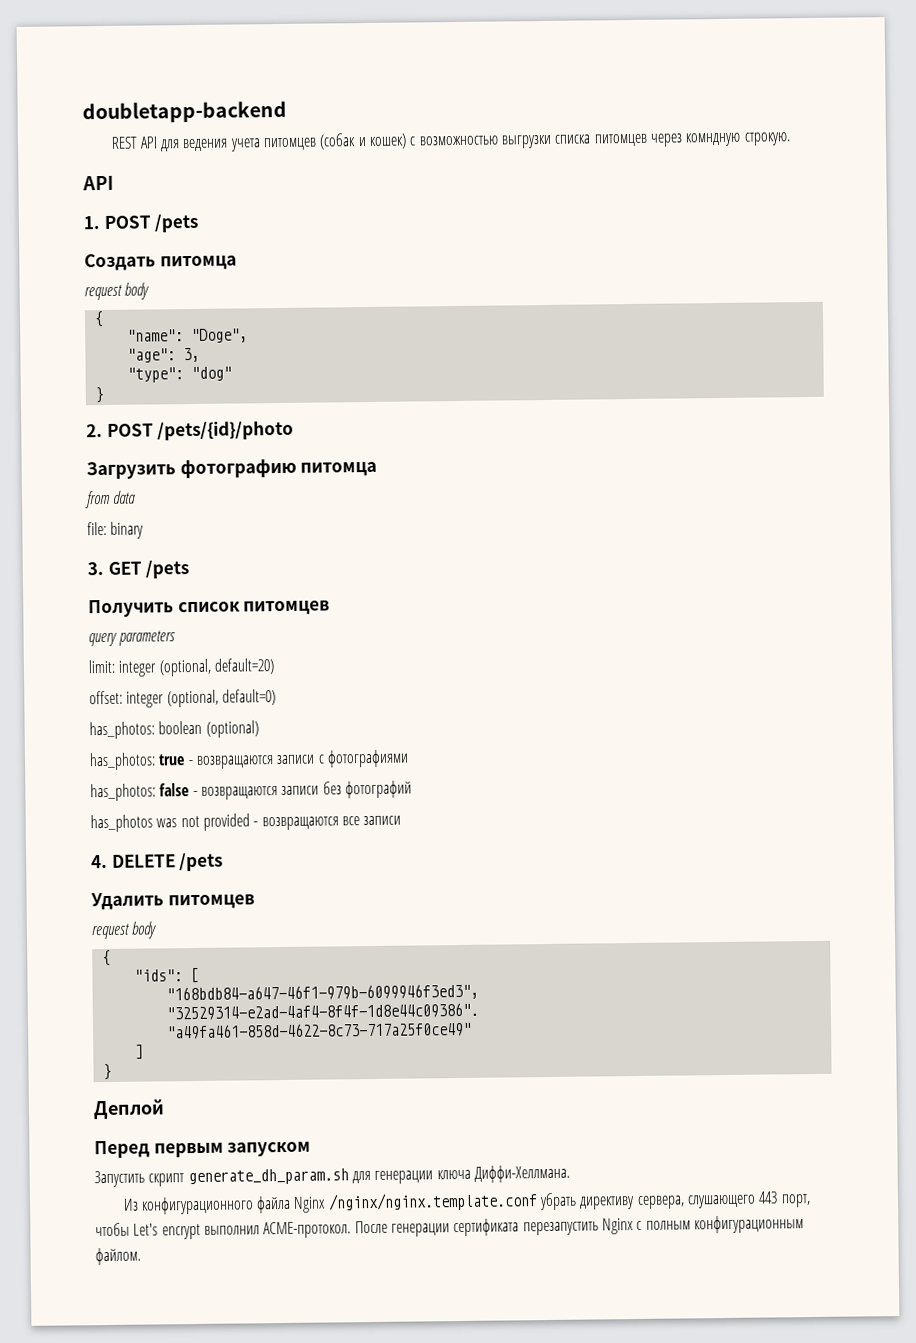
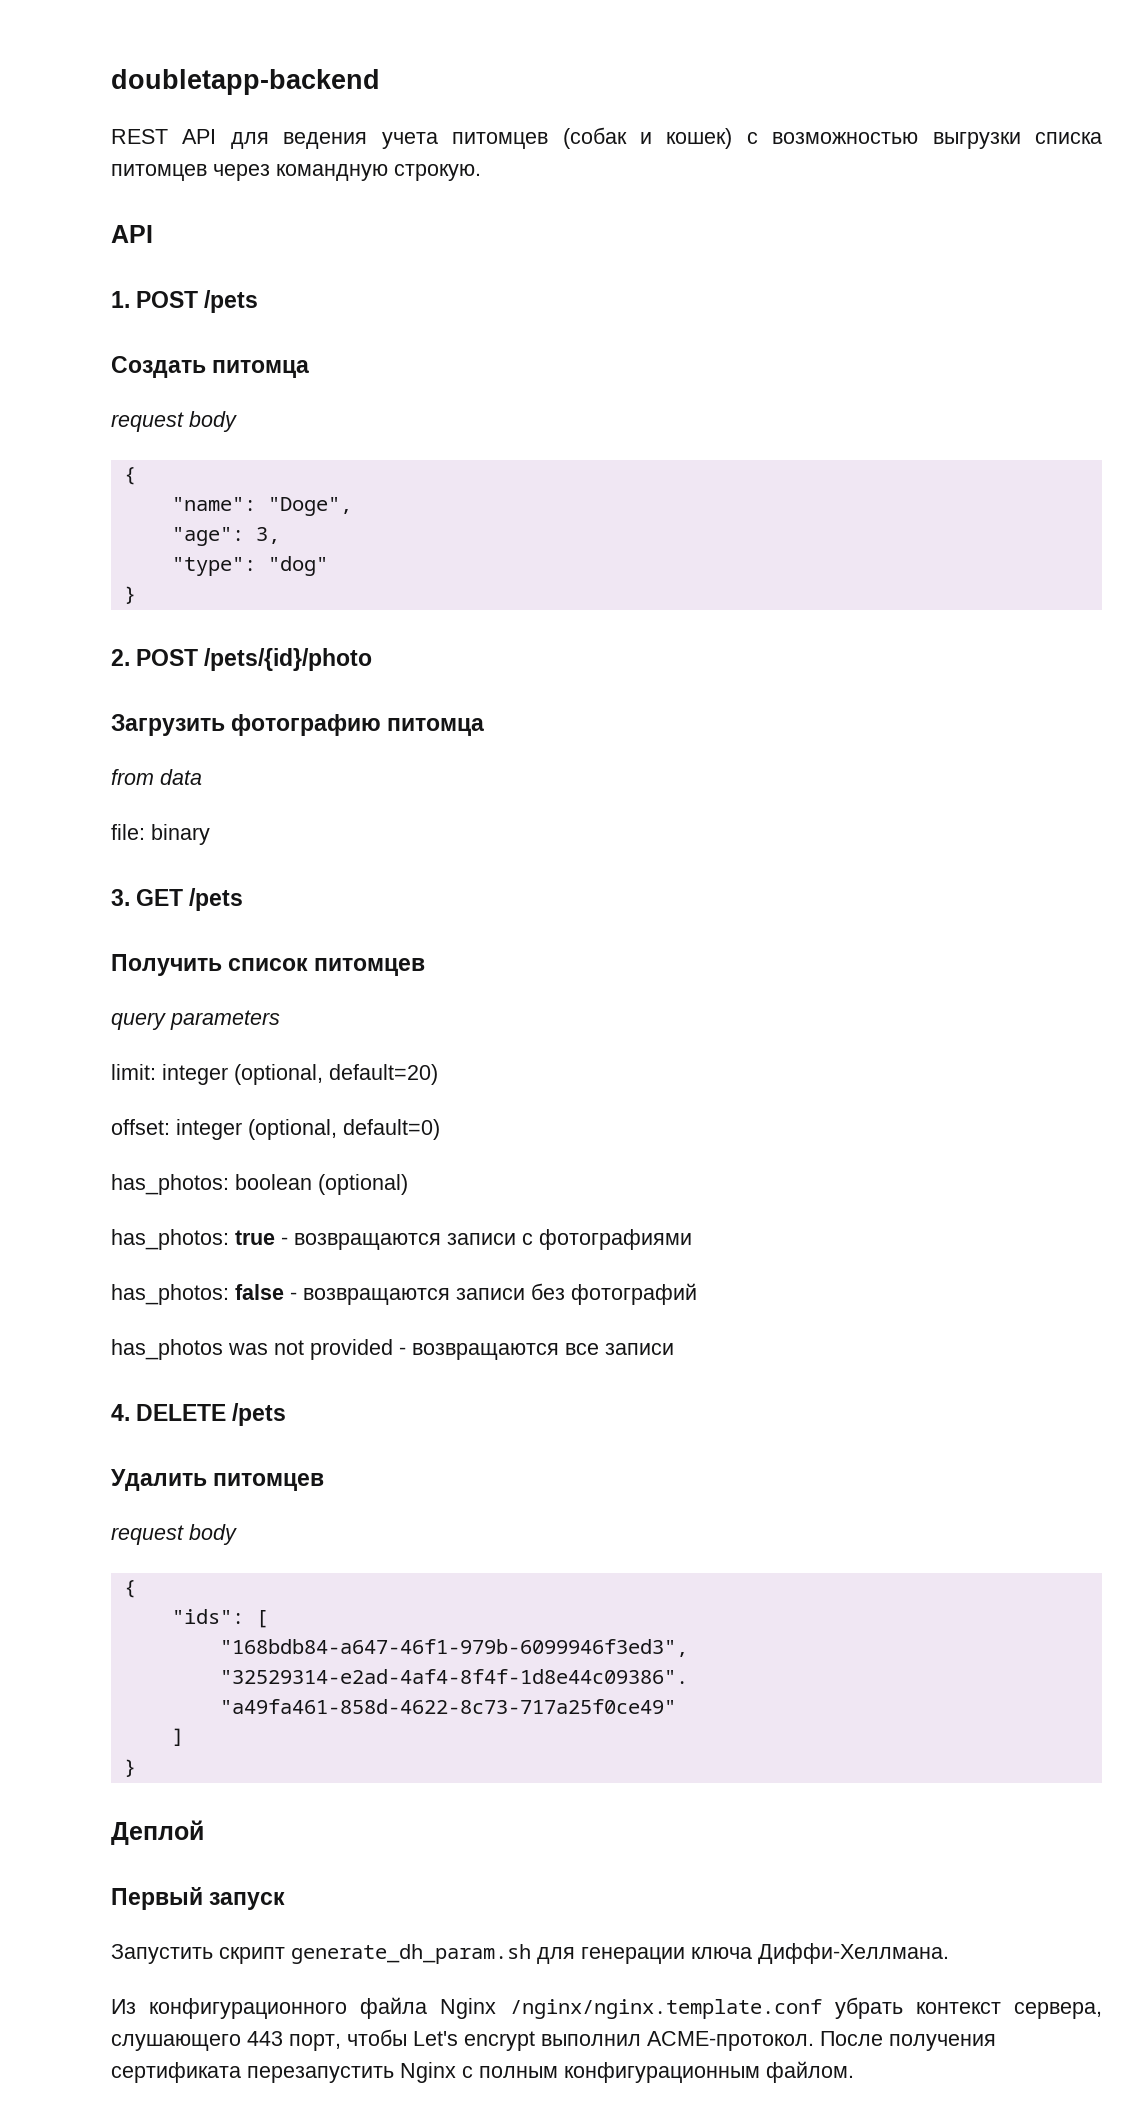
- REST API для ведения учета питомцев (собак и кошек) с возможностью выгрузки списка питомцев через комндную строкую.
+ REST API для ведения учета питомцев (собак и кошек) с возможностью выгрузки списка питомцев через командную строкую.
- Перед первым запуском
+ Первый запуск
- Из конфигурационного файла Nginx /nginx/nginx.template.conf убрать директиву cервера, слушающего 443 порт, чтобы Let's encrypt выполнил ACME-протокол.
+ Из конфигурационного файла Nginx /nginx/nginx.template.conf убрать контекст cервера, слушающего 443 порт, чтобы Let's encrypt выполнил ACME-протокол.
- После генерации сертификата перезапустить Nginx с полным конфигурационным файлом.
+ После получения сертификата перезапустить Nginx с полным конфигурационным файлом.

